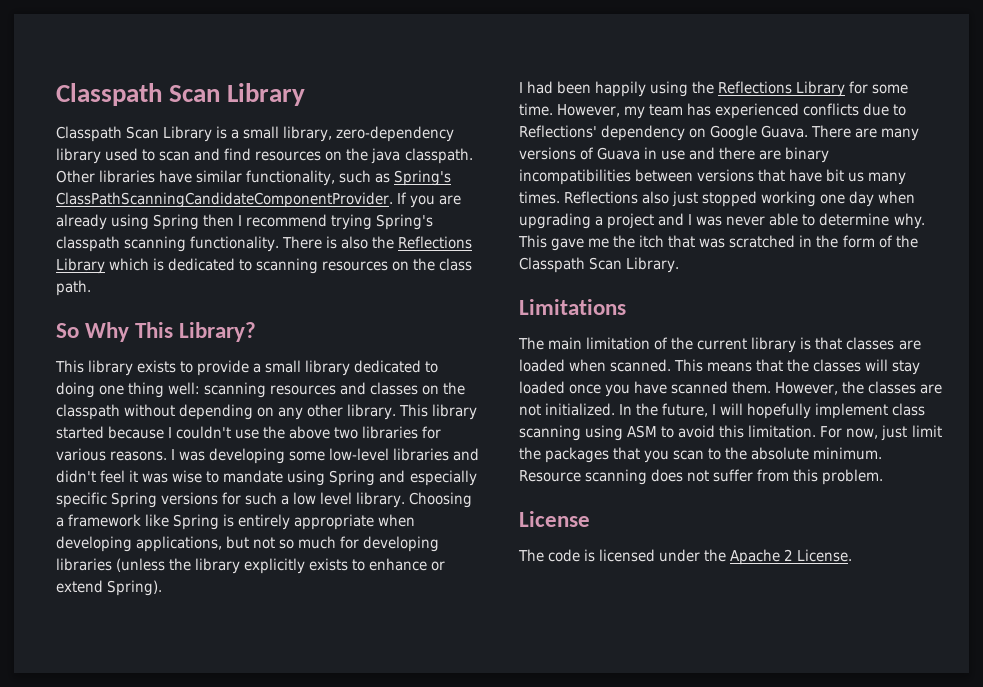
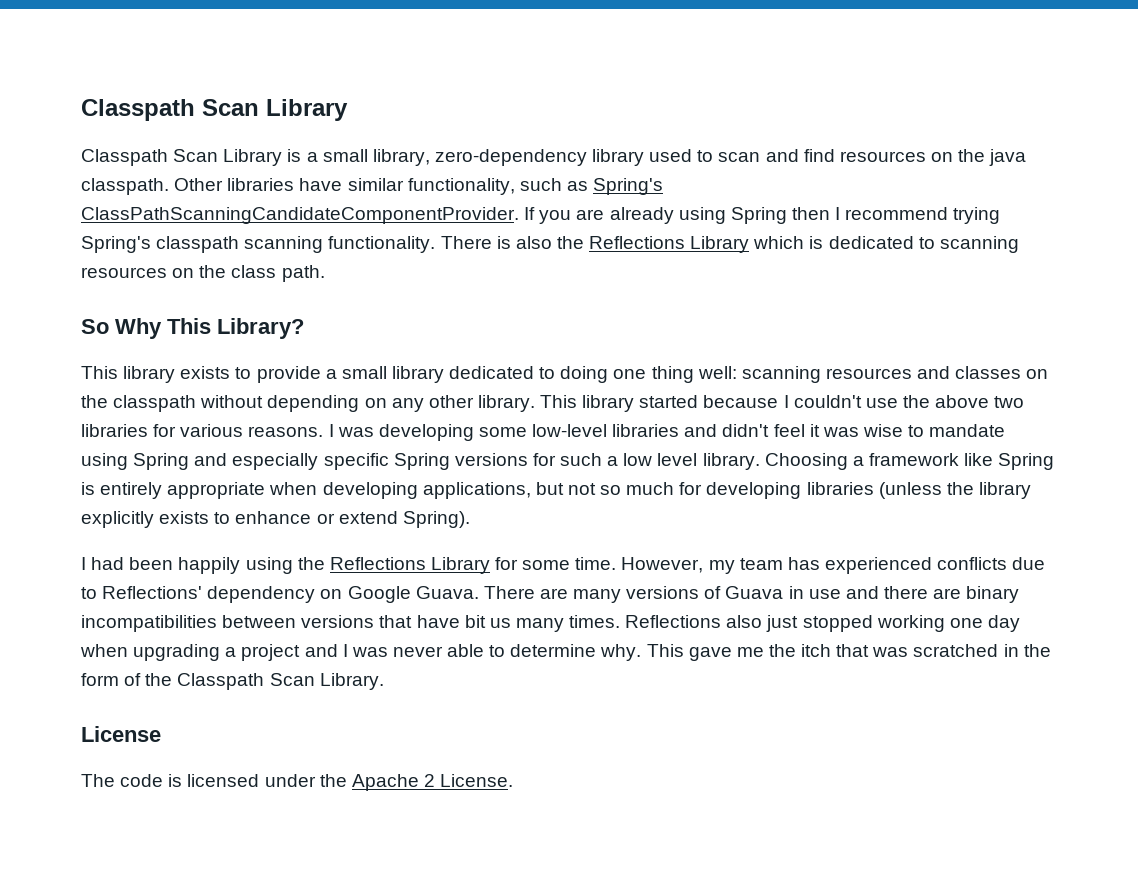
- Limitations
- The main limitation of the current library is that classes are loaded when scanned. This means that the classes will stay loaded once you have scanned them. However, the classes are not initialized. In the future, I will hopefully implement class scanning using ASM to avoid this limitation. For now, just limit the packages that you scan to the absolute minimum. Resource scanning does not suffer from this problem.

